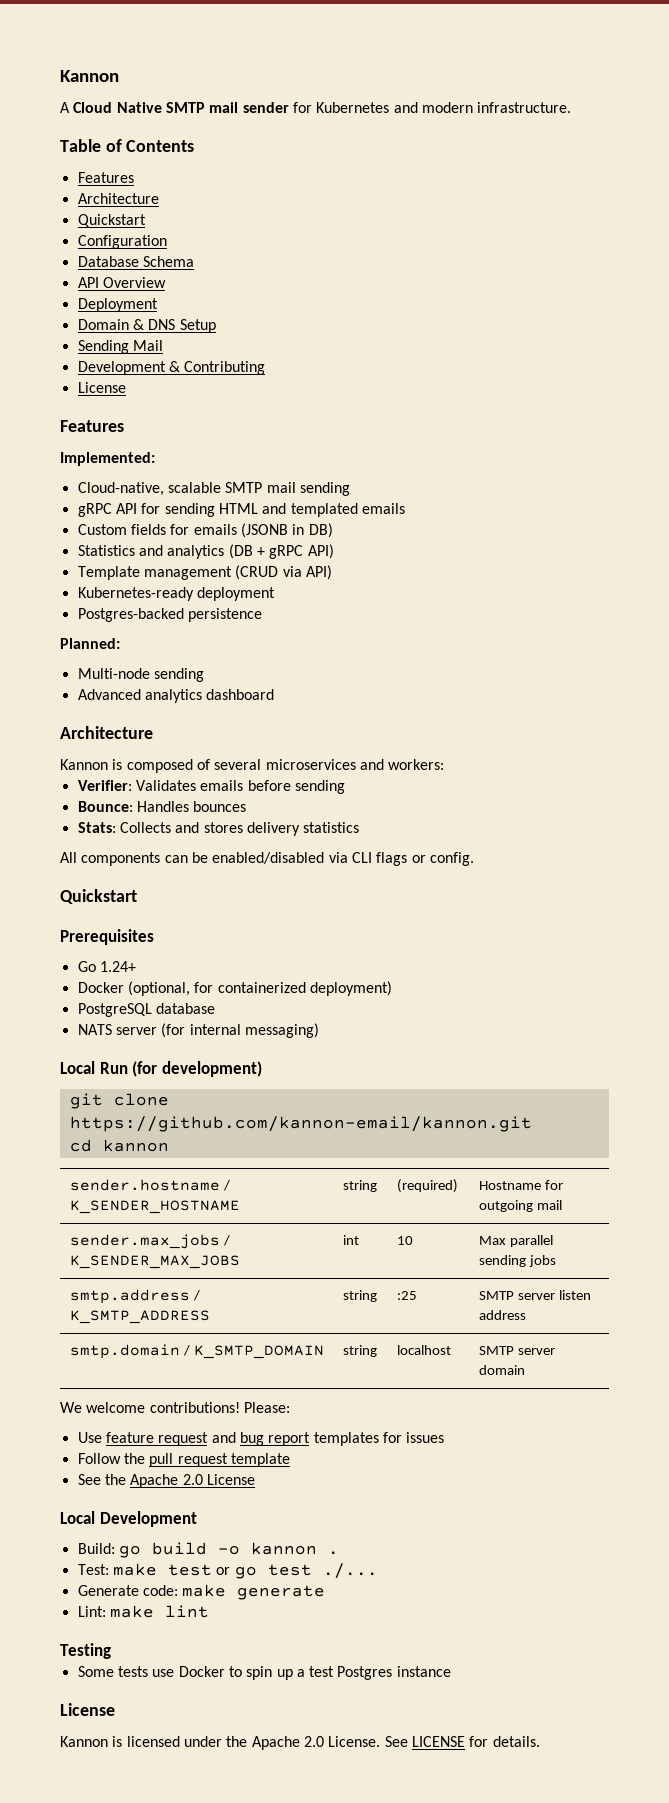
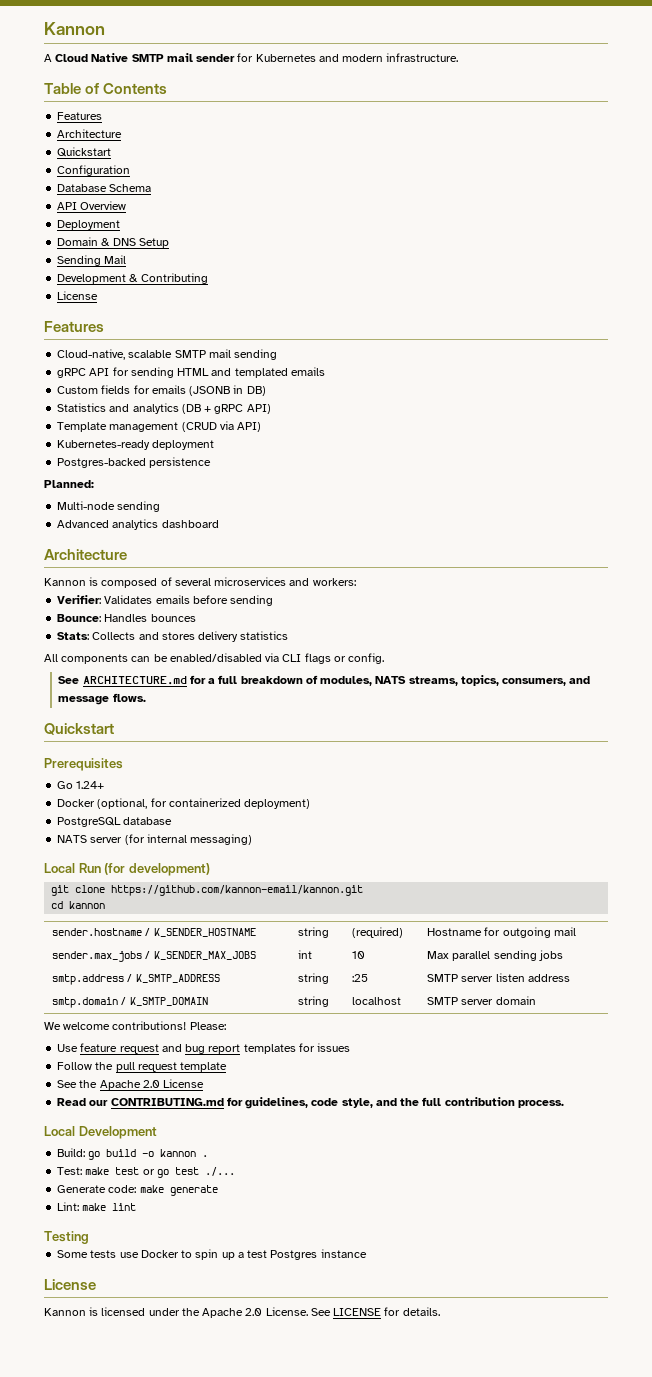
- Implemented:
+ See ARCHITECTURE.md for a full breakdown of modules, NATS streams, topics, consumers, and message flows.
+ Read our CONTRIBUTING.md for guidelines, code style, and the full contribution process.

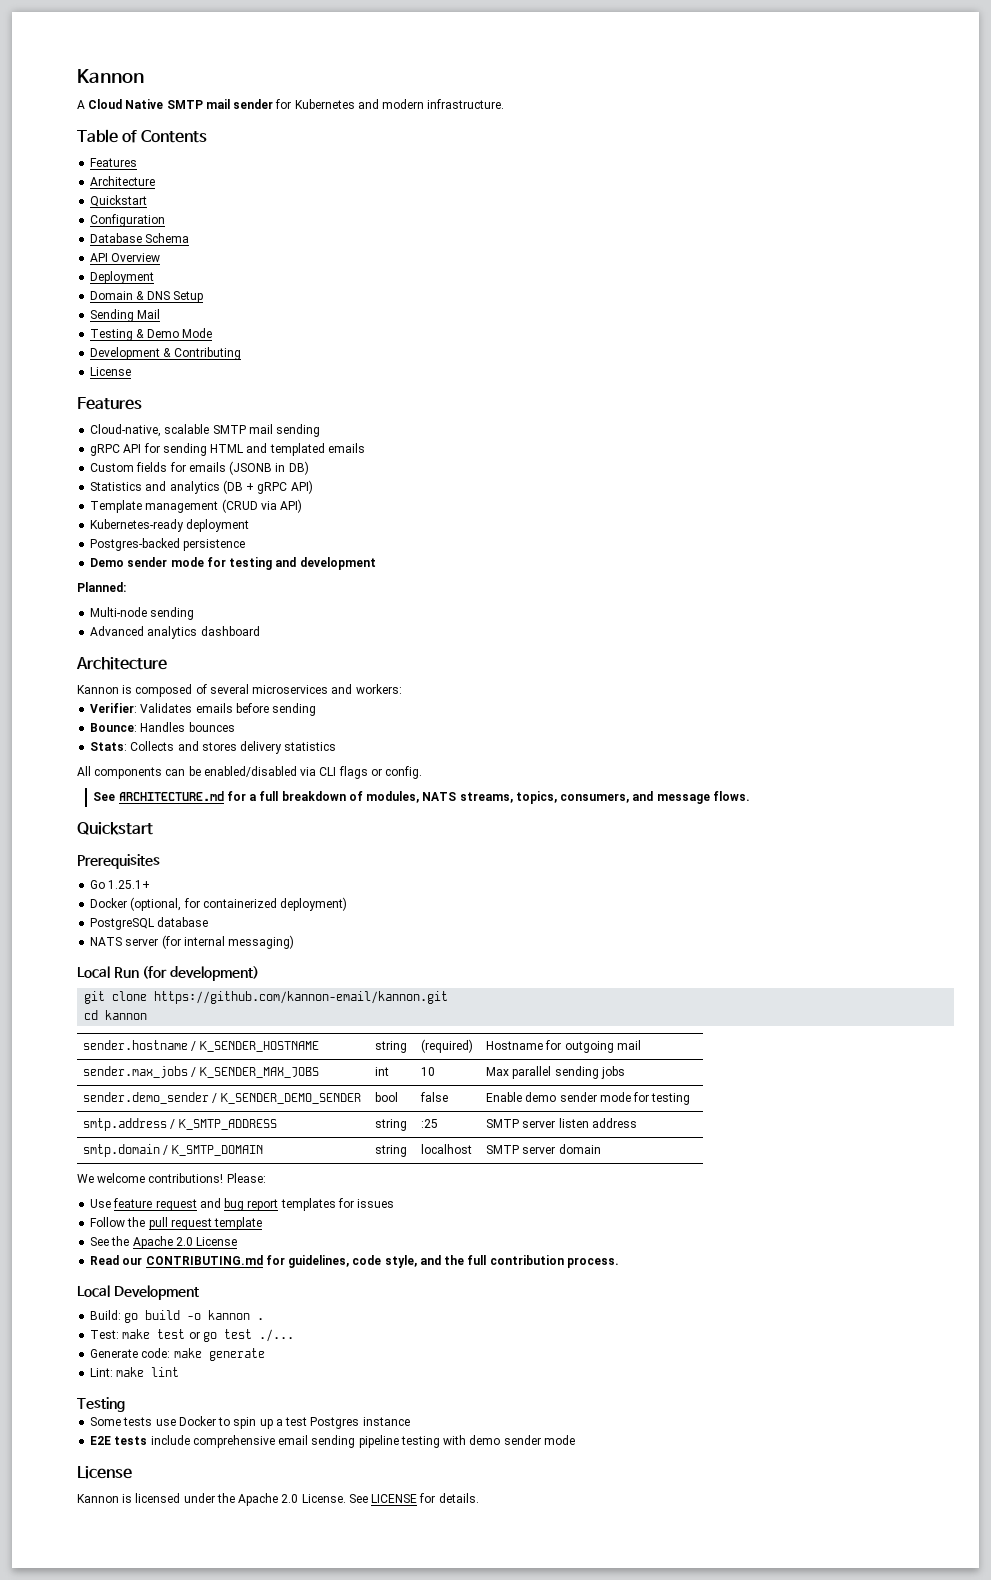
+ Testing & Demo Mode
+ Demo sender mode for testing and development
- Go 1.24+
+ Go 1.25.1+
+ sender.demo_sender / K_SENDER_DEMO_SENDER | bool | false | Enable demo sender mode for testing
+ E2E tests include comprehensive email sending pipeline testing with demo sender mode

